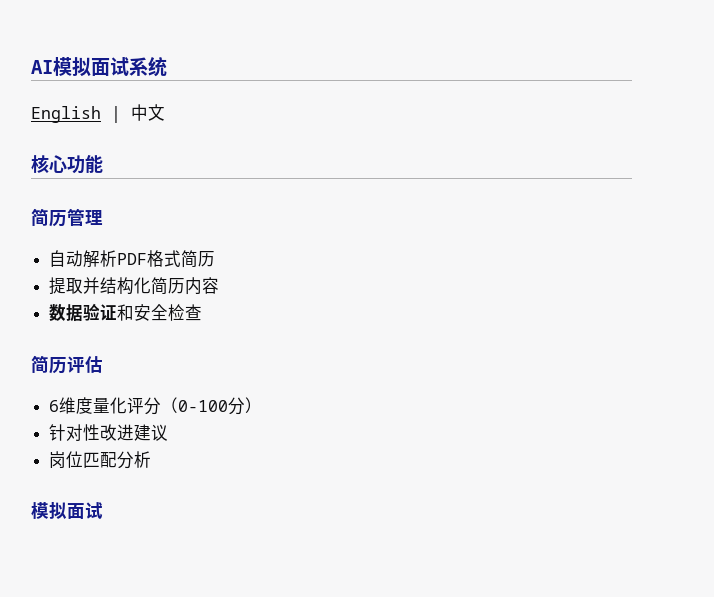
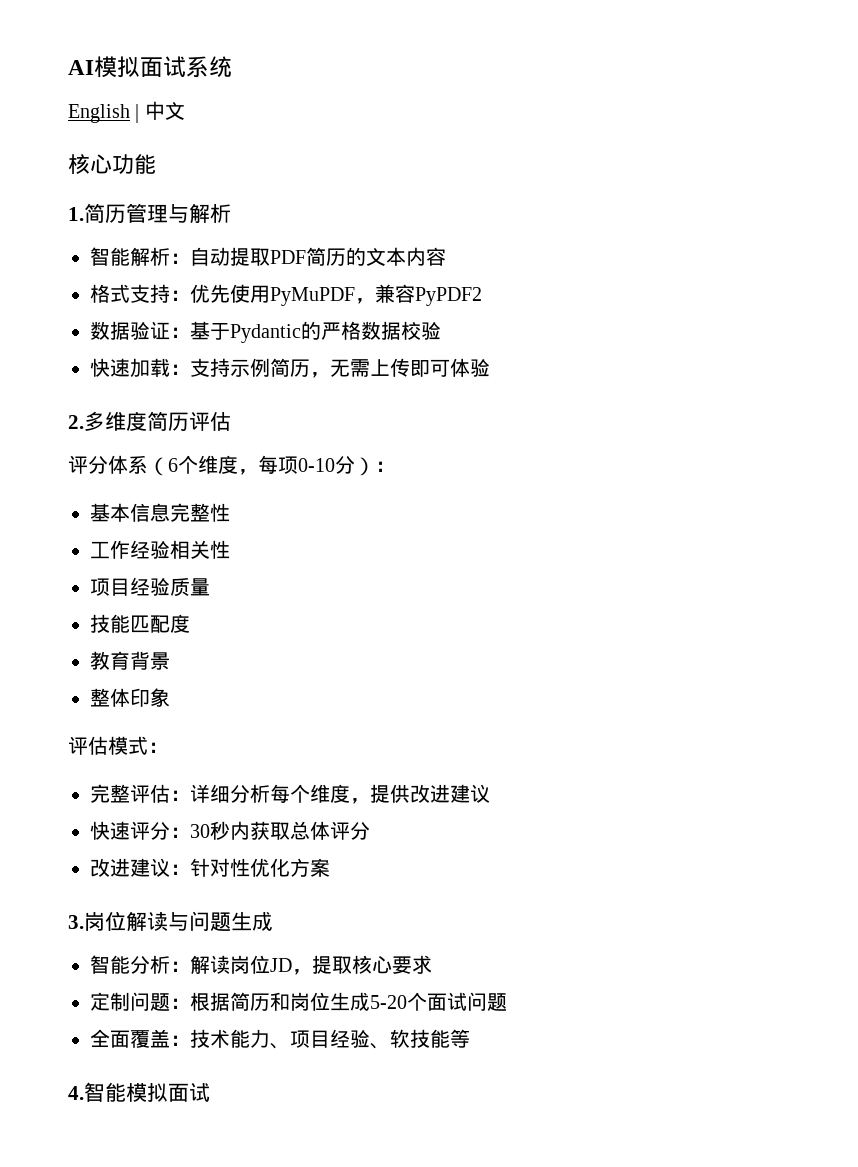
- 简历管理
- 自动解析PDF格式简历
- 提取并结构化简历内容
+ 1.简历管理与解析
+ 智能解析：自动提取PDF简历的文本内容
+ 格式支持：优先使用PyMuPDF，兼容PyPDF2
- 数据验证和安全检查
- 简历评估
- 6维度量化评分（0-100分）
- 针对性改进建议
- 岗位匹配分析
- 模拟面试
+ 数据验证：基于Pydantic的严格数据校验
+ 快速加载：支持示例简历，无需上传即可体验
+ 2.多维度简历评估
+ 评分体系（6个维度，每项0-10分）：
+ 基本信息完整性
+ 工作经验相关性
+ 项目经验质量
+ 技能匹配度
+ 教育背景
+ 整体印象
+ 评估模式：
+ 完整评估：详细分析每个维度，提供改进建议
+ 快速评分：30秒内获取总体评分
+ 改进建议：针对性优化方案
+ 3.岗位解读与问题生成
+ 智能分析：解读岗位JD，提取核心要求
+ 定制问题：根据简历和岗位生成5-20个面试问题
+ 全面覆盖：技术能力、项目经验、软技能等
+ 4.智能模拟面试

